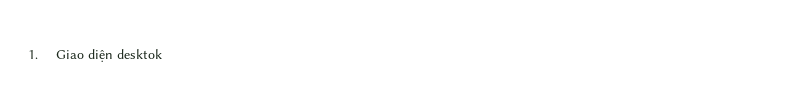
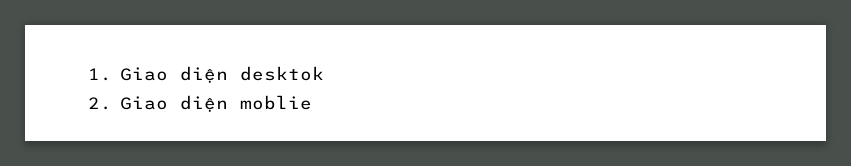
+ 2. Giao diện moblie

